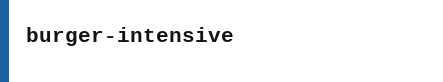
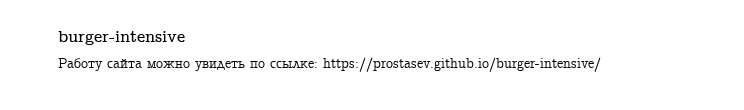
+ Работу сайта можно увидеть по ссылке: https://prostasev.github.io/burger-intensive/

